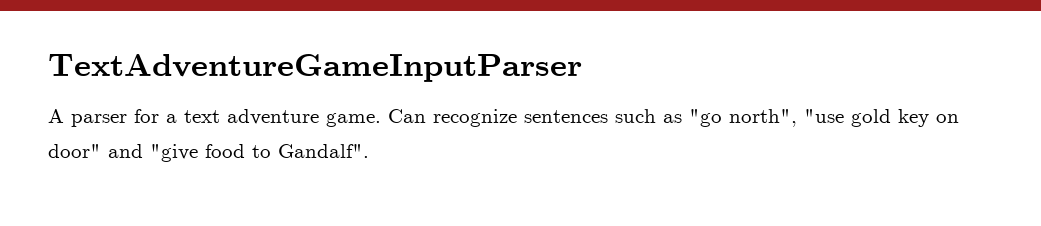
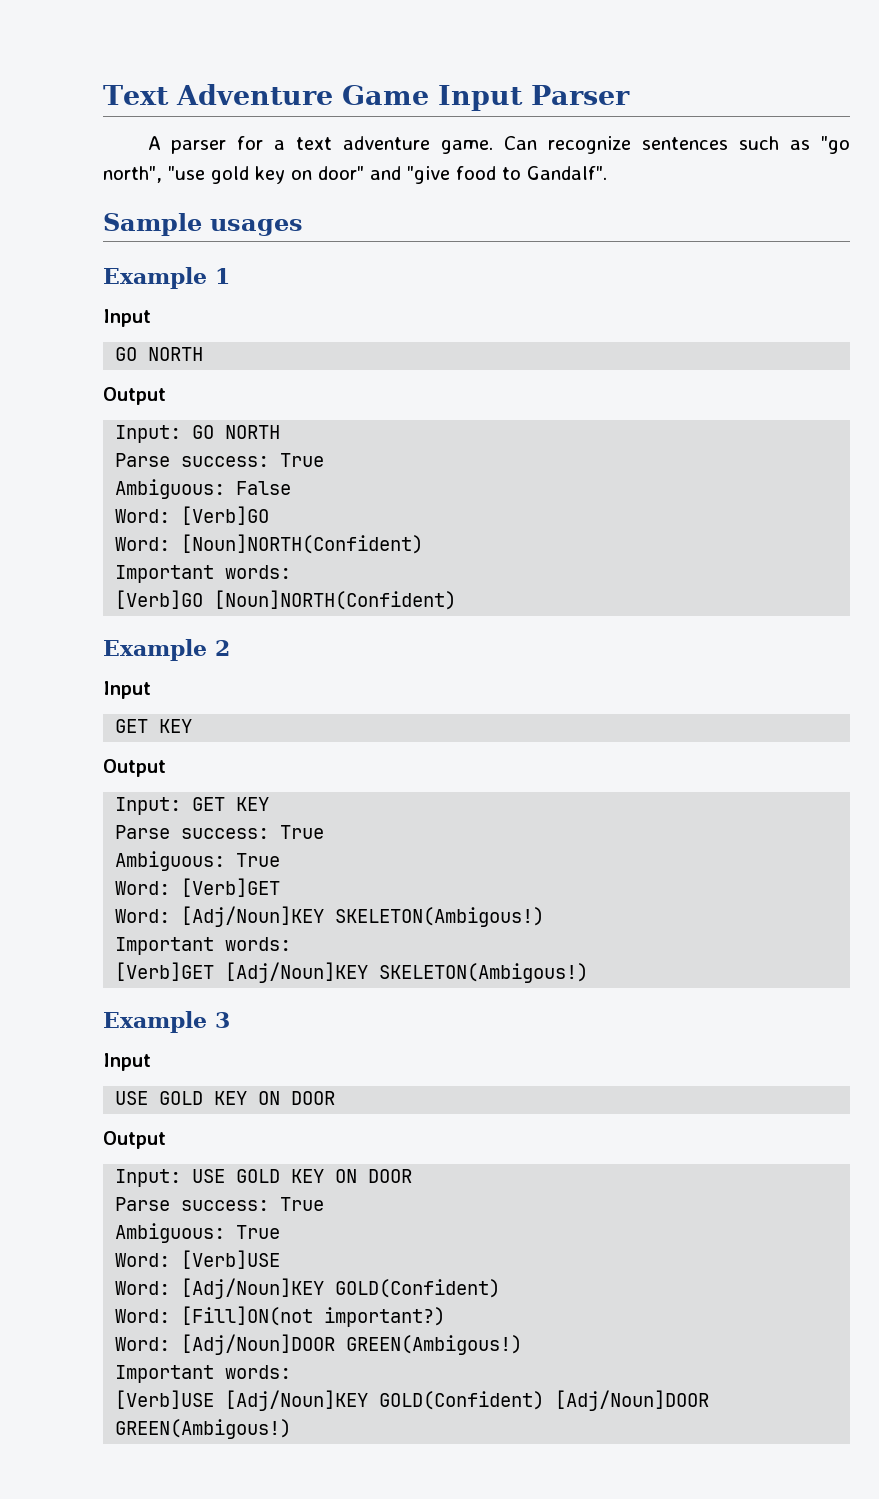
- TextAdventureGameInputParser
+ Text Adventure Game Input Parser
+ Sample usages
+ Example 1
+ Input
+ GO NORTH
+ Output
+ Input: GO NORTH
+ Parse success: True
+ Ambiguous: False
+ Word: [Verb]GO
+ Word: [Noun]NORTH(Confident)
+ Important words:
+ [Verb]GO [Noun]NORTH(Confident)
+ Example 2
+ Input
+ GET KEY
+ Output
+ Input: GET KEY
+ Parse success: True
+ Ambiguous: True
+ Word: [Verb]GET
+ Word: [Adj/Noun]KEY SKELETON(Ambigous!)
+ Important words:
+ [Verb]GET [Adj/Noun]KEY SKELETON(Ambigous!)
+ Example 3
+ Input
+ USE GOLD KEY ON DOOR
+ Output
+ Input: USE GOLD KEY ON DOOR
+ Parse success: True
+ Ambiguous: True
+ Word: [Verb]USE
+ Word: [Adj/Noun]KEY GOLD(Confident)
+ Word: [Fill]ON(not important?)
+ Word: [Adj/Noun]DOOR GREEN(Ambigous!)
+ Important words:
+ [Verb]USE [Adj/Noun]KEY GOLD(Confident) [Adj/Noun]DOOR GREEN(Ambigous!)

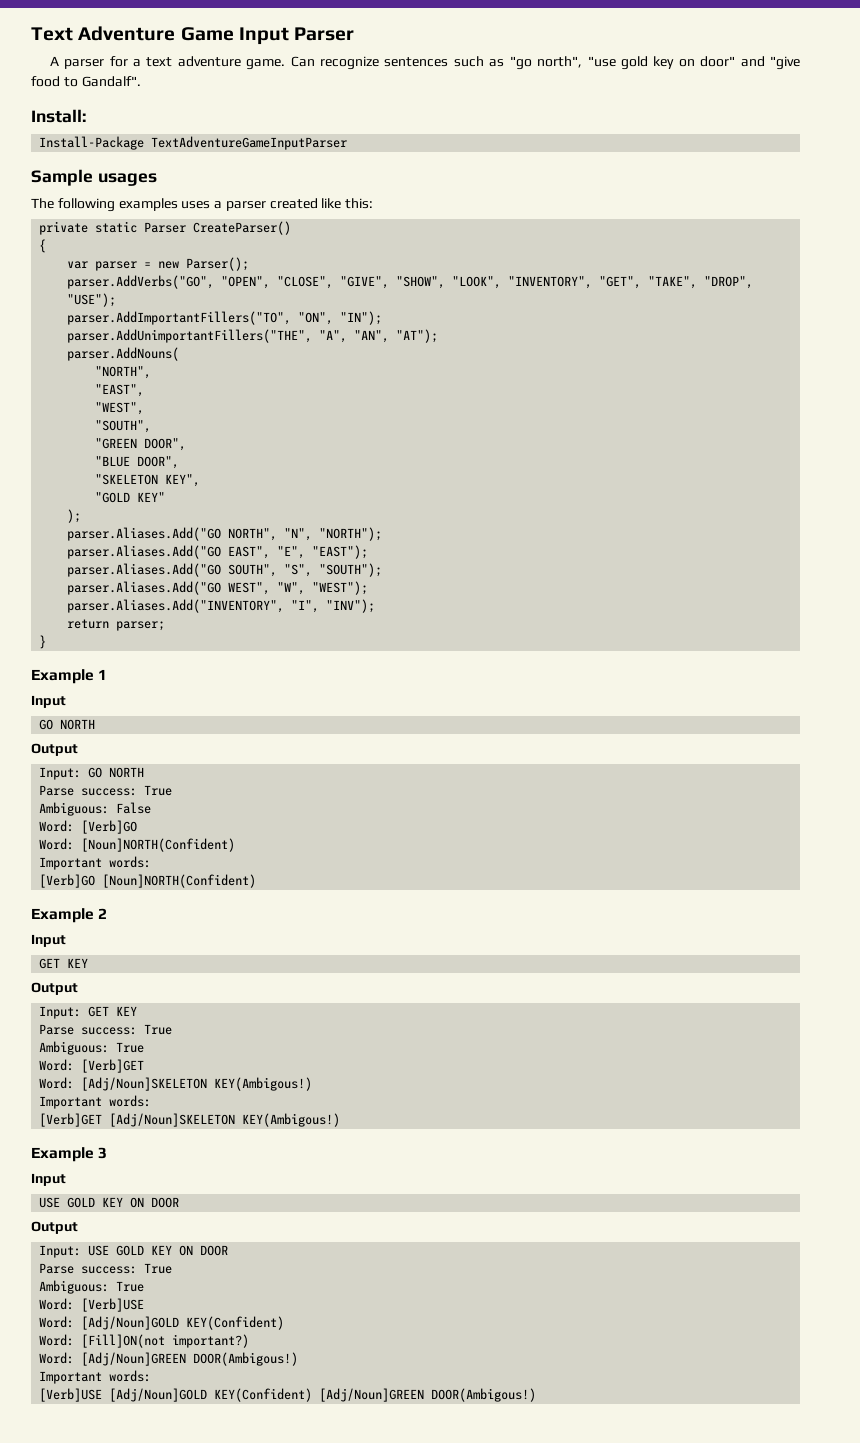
+ Install:
+ Install-Package TextAdventureGameInputParser
+ The following examples uses a parser created like this:
+ private static Parser CreateParser()
+ {
+ var parser = new Parser();
+ parser.AddVerbs("GO", "OPEN", "CLOSE", "GIVE", "SHOW", "LOOK", "INVENTORY", "GET", "TAKE", "DROP", "USE");
+ parser.AddImportantFillers("TO", "ON", "IN");
+ parser.AddUnimportantFillers("THE", "A", "AN", "AT");
+ parser.AddNouns(
+ "NORTH",
+ "EAST",
+ "WEST",
+ "SOUTH",
+ "GREEN DOOR",
+ "BLUE DOOR",
+ "SKELETON KEY",
+ "GOLD KEY"
+ );
+ parser.Aliases.Add("GO NORTH", "N", "NORTH");
+ parser.Aliases.Add("GO EAST", "E", "EAST");
+ parser.Aliases.Add("GO SOUTH", "S", "SOUTH");
+ parser.Aliases.Add("GO WEST", "W", "WEST");
+ parser.Aliases.Add("INVENTORY", "I", "INV");
+ return parser;
+ }
- Word: [Adj/Noun]KEY SKELETON(Ambigous!)
+ Word: [Adj/Noun]SKELETON KEY(Ambigous!)
- [Verb]GET [Adj/Noun]KEY SKELETON(Ambigous!)
+ [Verb]GET [Adj/Noun]SKELETON KEY(Ambigous!)
- Word: [Adj/Noun]KEY GOLD(Confident)
+ Word: [Adj/Noun]GOLD KEY(Confident)
- Word: [Adj/Noun]DOOR GREEN(Ambigous!)
+ Word: [Adj/Noun]GREEN DOOR(Ambigous!)
- [Verb]USE [Adj/Noun]KEY GOLD(Confident) [Adj/Noun]DOOR GREEN(Ambigous!)
+ [Verb]USE [Adj/Noun]GOLD KEY(Confident) [Adj/Noun]GREEN DOOR(Ambigous!)

